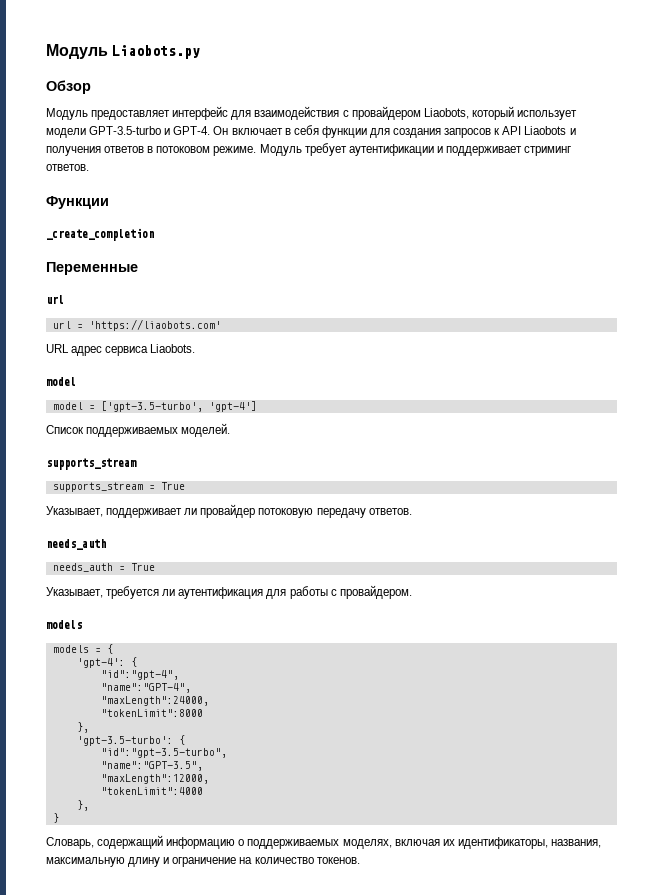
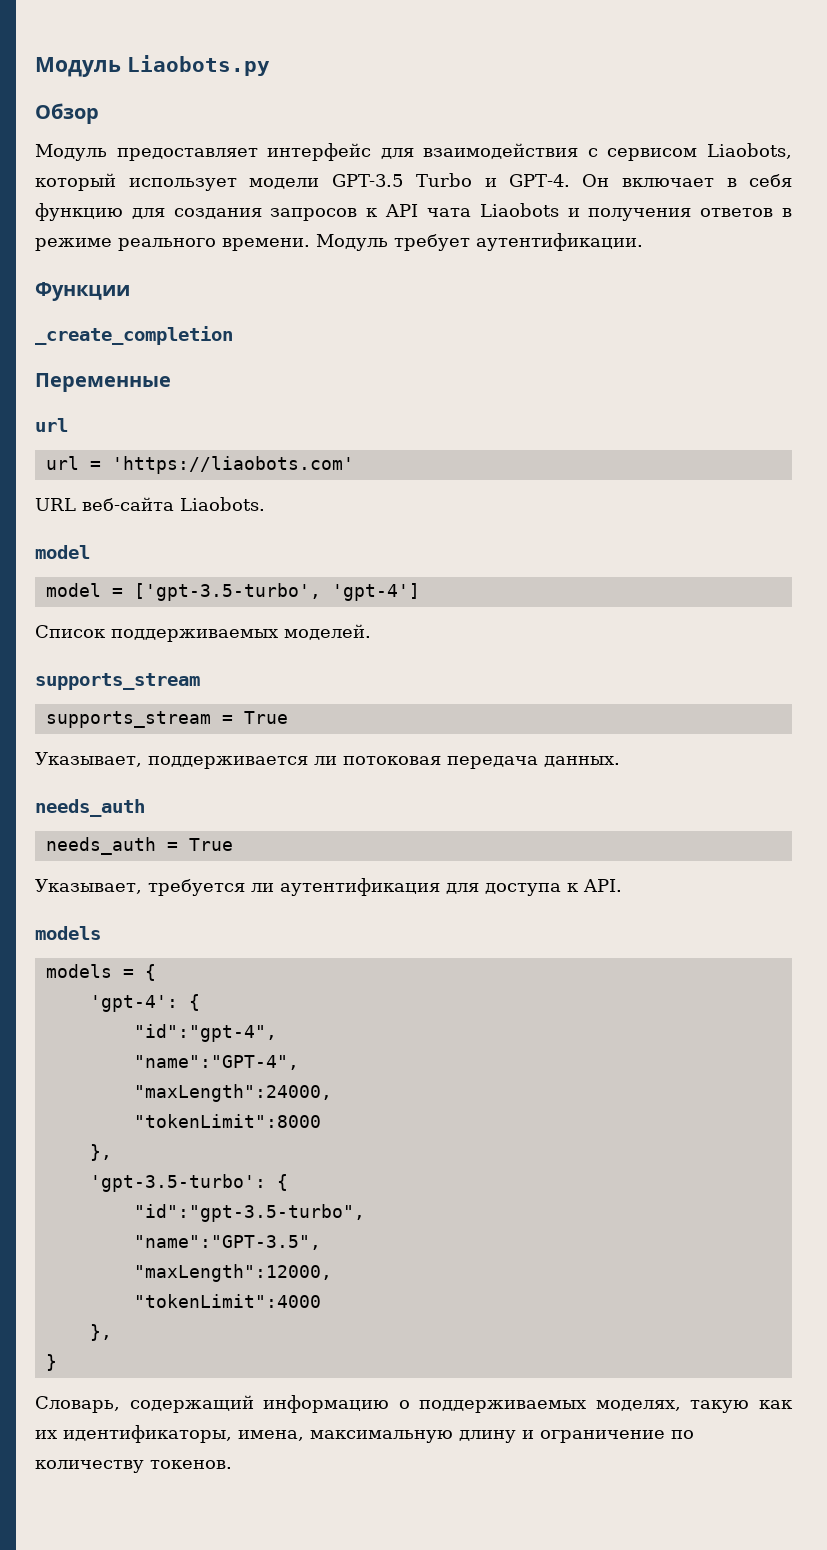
- Модуль предоставляет интерфейс для взаимодействия с провайдером Liaobots, который использует модели GPT-3.5-turbo и GPT-4.
+ Модуль предоставляет интерфейс для взаимодействия с сервисом Liaobots, который использует модели GPT-3.5 Turbo и GPT-4.
- Он включает в себя функции для создания запросов к API Liaobots и получения ответов в потоковом режиме. Модуль требует аутентификации и поддерживает стриминг ответов.
+ Он включает в себя функцию для создания запросов к API чата Liaobots и получения ответов в режиме реального времени. Модуль требует аутентификации.
- URL адрес сервиса Liaobots.
+ URL веб-сайта Liaobots.
- Указывает, поддерживает ли провайдер потоковую передачу ответов.
+ Указывает, поддерживается ли потоковая передача данных.
- Указывает, требуется ли аутентификация для работы с провайдером.
+ Указывает, требуется ли аутентификация для доступа к API.
- Словарь, содержащий информацию о поддерживаемых моделях, включая их идентификаторы, названия, максимальную длину и ограничение на количество токенов.
+ Словарь, содержащий информацию о поддерживаемых моделях, такую как их идентификаторы, имена, максимальную длину и ограничение по количеству токенов.

